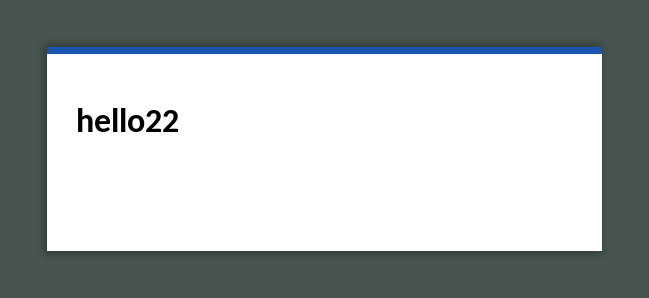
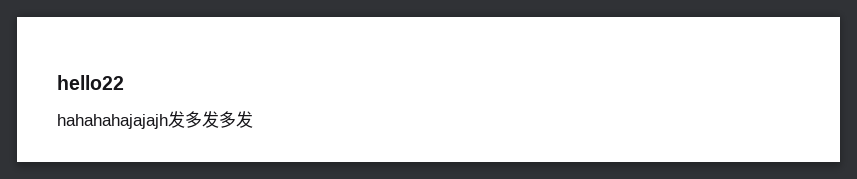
+ hahahahajajajh发多发多发

